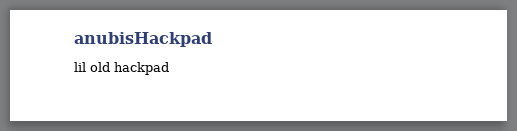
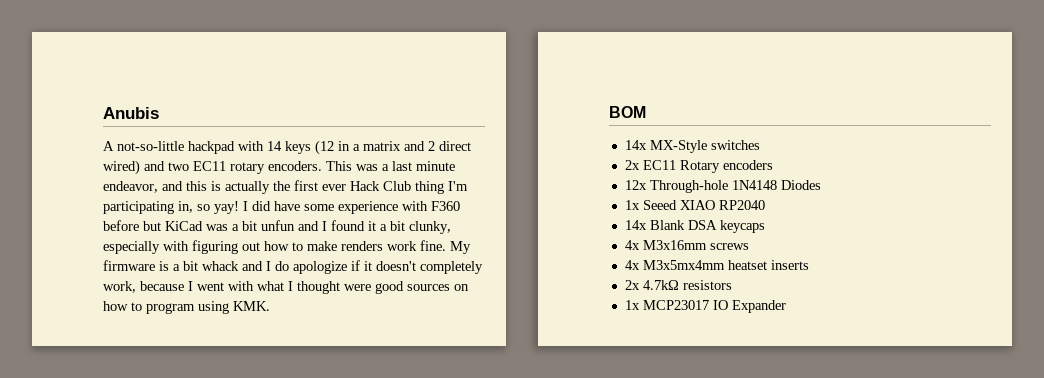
- anubisHackpad
- lil old hackpad
+ Anubis
+ A not-so-little hackpad with 14 keys (12 in a matrix and 2 direct wired) and two EC11 rotary encoders. This was a last minute endeavor, and this is actually the first ever Hack Club thing I'm participating in, so yay! I did have some experience with F360 before but KiCad was a bit unfun and I found it a bit clunky, especially with figuring out how to make renders work fine. My firmware is a bit whack and I do apologize if it doesn't completely work, because I went with what I thought were good sources on how to program using KMK.
+ BOM
+ 14x MX-Style switches
+ 2x EC11 Rotary encoders
+ 12x Through-hole 1N4148 Diodes
+ 1x Seeed XIAO RP2040
+ 14x Blank DSA keycaps
+ 4x M3x16mm screws
+ 4x M3x5mx4mm heatset inserts
+ 2x 4.7kΩ resistors
+ 1x MCP23017 IO Expander

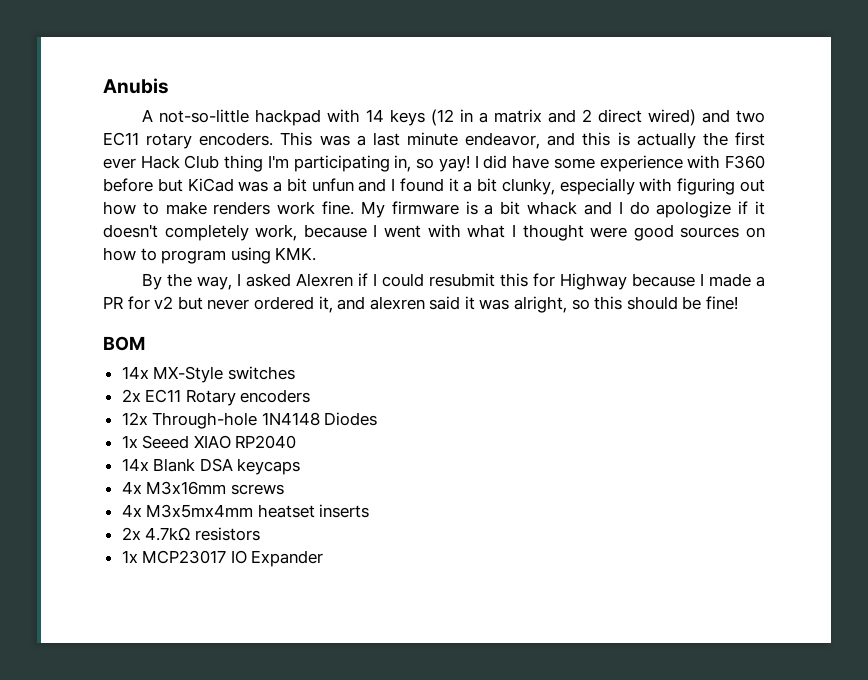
+ By the way, I asked Alexren if I could resubmit this for Highway because I made a PR for v2 but never ordered it, and alexren said it was alright, so this should be fine!

